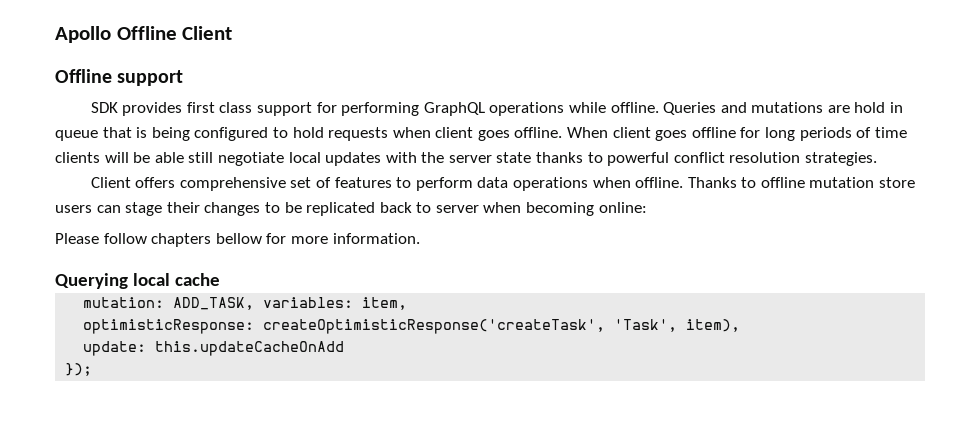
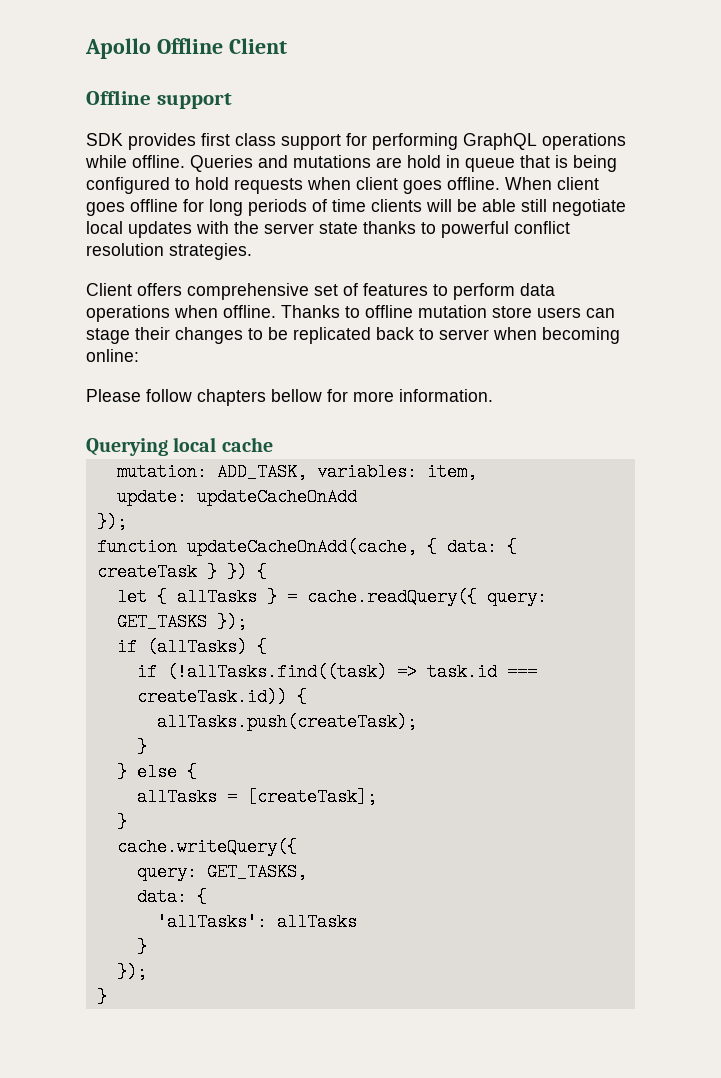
- optimisticResponse: createOptimisticResponse('createTask', 'Task', item),
- update: this.updateCacheOnAdd
+ update: updateCacheOnAdd
  });
+ function updateCacheOnAdd(cache, { data: { createTask } }) {
+ let { allTasks } = cache.readQuery({ query: GET_TASKS });
+ if (allTasks) {
+ if (!allTasks.find((task) => task.id === createTask.id)) {
+ allTasks.push(createTask);
+ }
+ } else {
+ allTasks = [createTask];
+ }
+ cache.writeQuery({
+ query: GET_TASKS,
+ data: {
+ 'allTasks': allTasks
+ }
+ });
+ }

